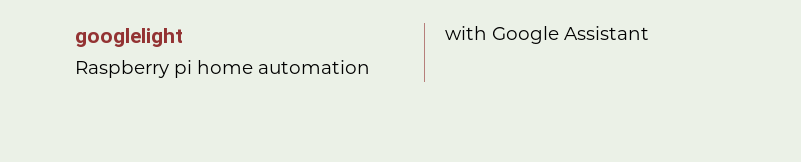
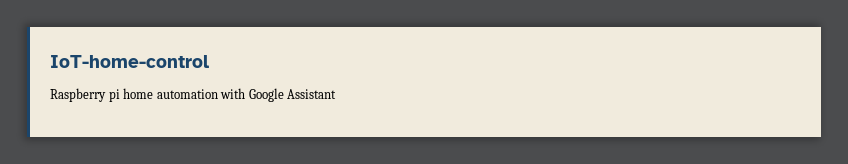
- googlelight
+ IoT-home-control

